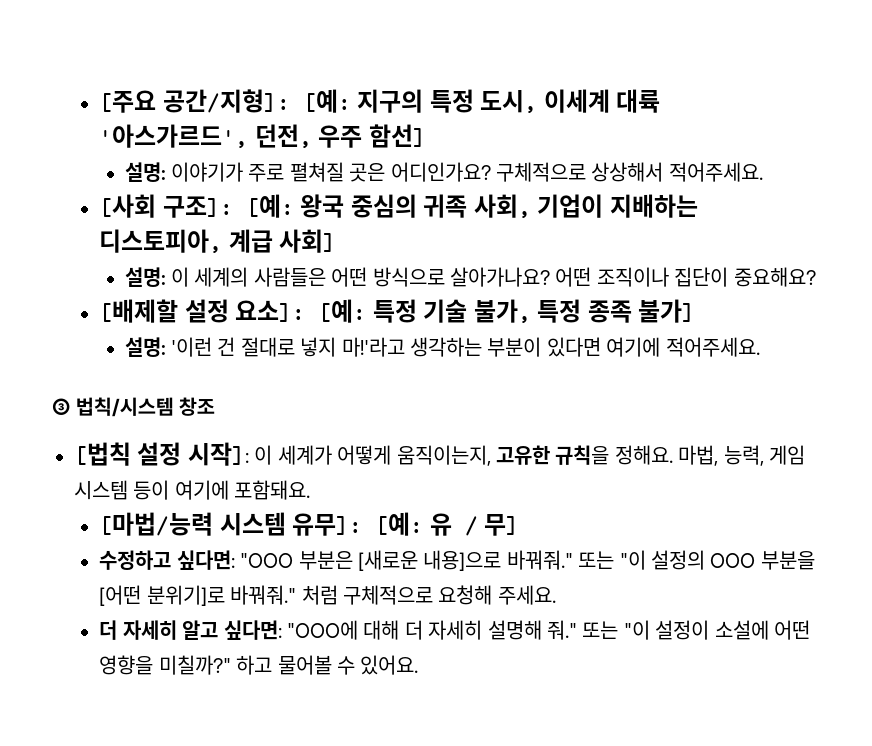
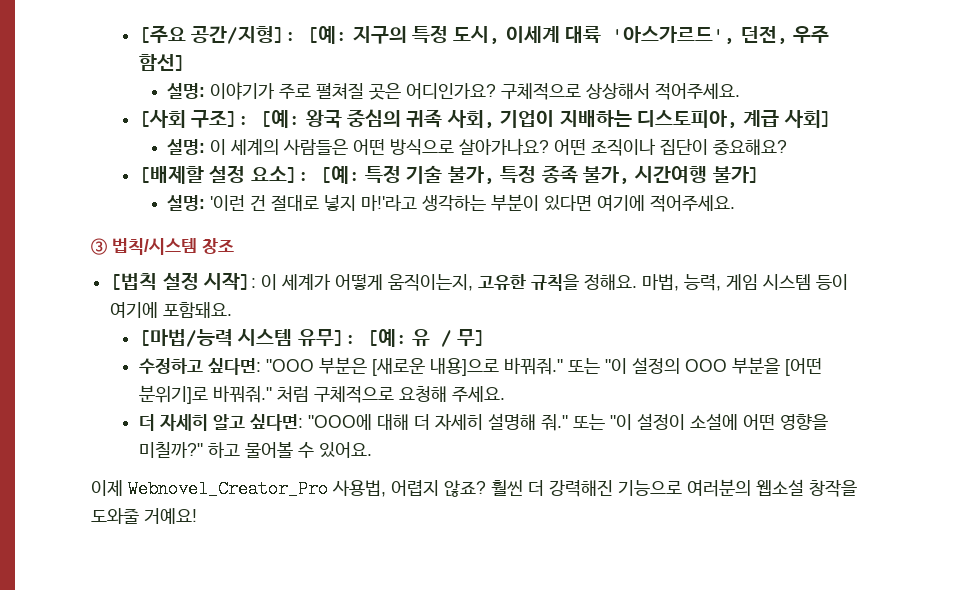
- [배제할 설정 요소]: [예: 특정 기술 불가, 특정 종족 불가]
+ [배제할 설정 요소]: [예: 특정 기술 불가, 특정 종족 불가, 시간여행 불가]
+ 이제 Webnovel_Creator_Pro 사용법, 어렵지 않죠? 훨씬 더 강력해진 기능으로 여러분의 웹소설 창작을 도와줄 거예요!

